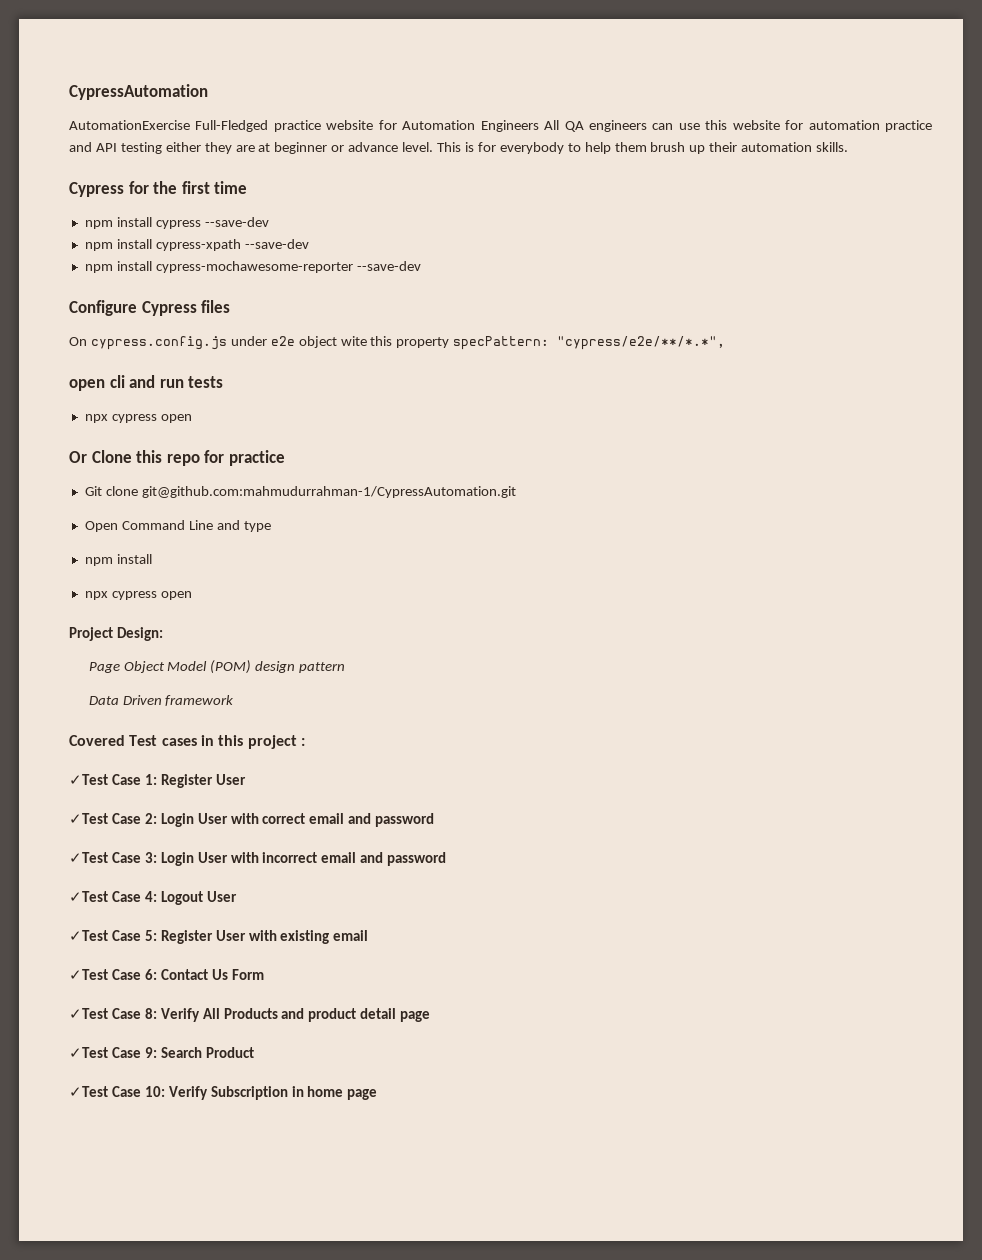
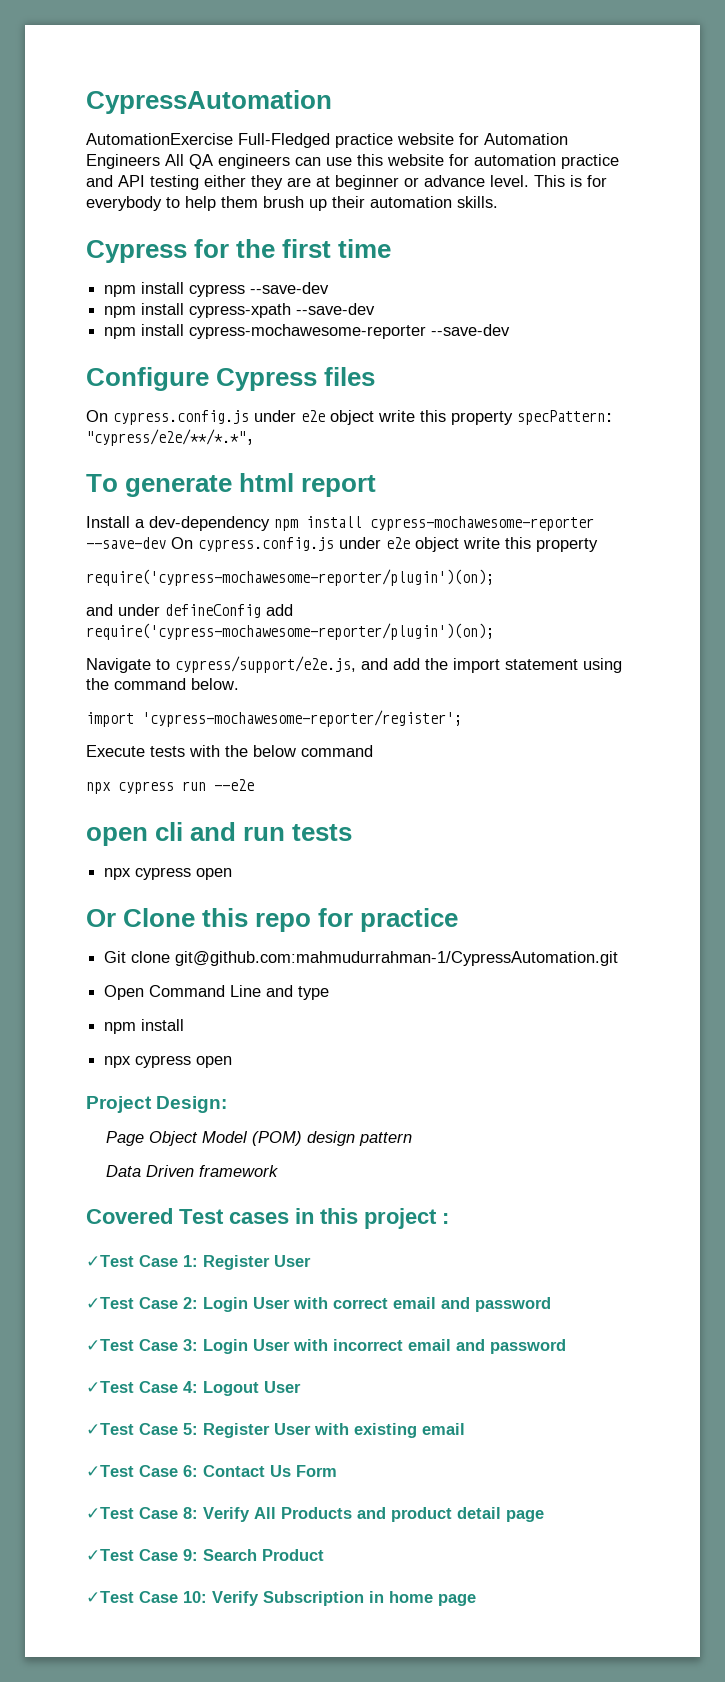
- On cypress.config.js under e2e object wite this property specPattern: "cypress/e2e/**/*.*",
+ On cypress.config.js under e2e object write this property specPattern: "cypress/e2e/**/*.*",
+ To generate html report
+ Install a dev-dependency npm install cypress-mochawesome-reporter --save-dev On cypress.config.js under e2e object write this property
+ require('cypress-mochawesome-reporter/plugin')(on);
+ and under defineConfig add require('cypress-mochawesome-reporter/plugin')(on);
+ Navigate to cypress/support/e2e.js, and add the import statement using the command below.
+ import 'cypress-mochawesome-reporter/register';
+ Execute tests with the below command
+ npx cypress run --e2e

